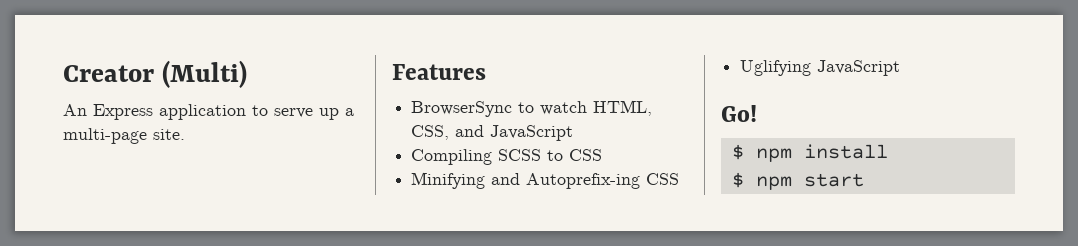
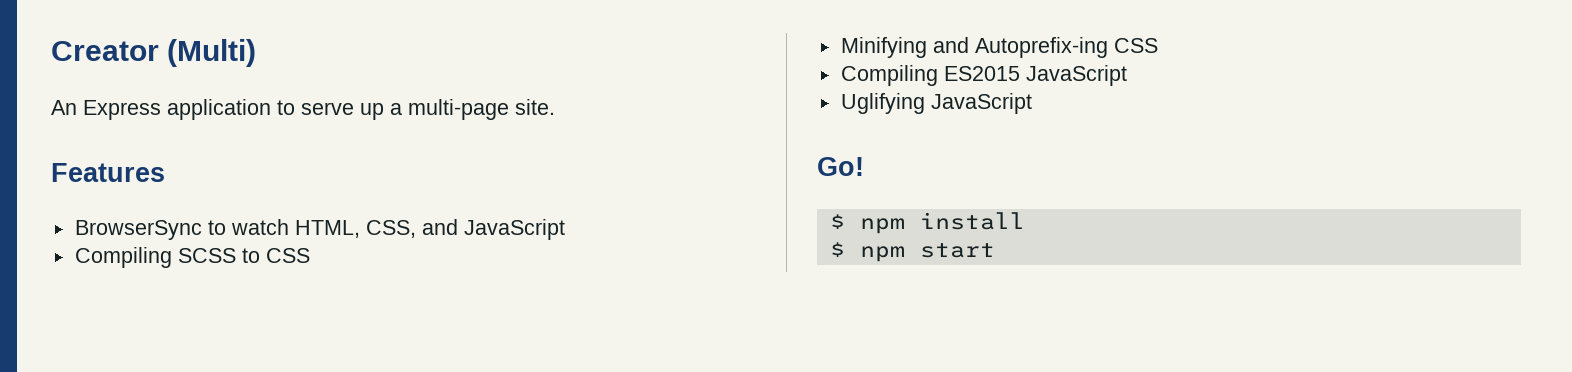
+ Compiling ES2015 JavaScript

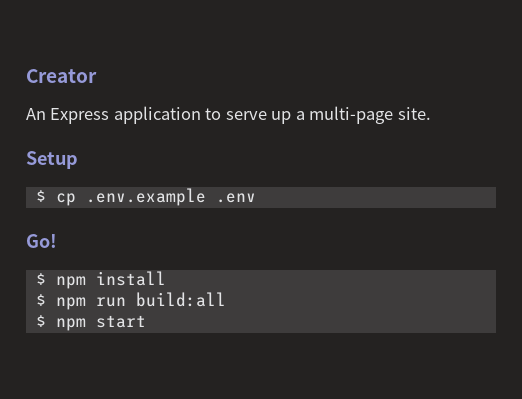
- Creator (Multi)
+ Creator
- Features
- BrowserSync to watch HTML, CSS, and JavaScript
- Compiling SCSS to CSS
- Minifying and Autoprefix-ing CSS
- Compiling ES2015 JavaScript
- Uglifying JavaScript
+ Setup
+ $ cp .env.example .env
+ $ npm run build:all

